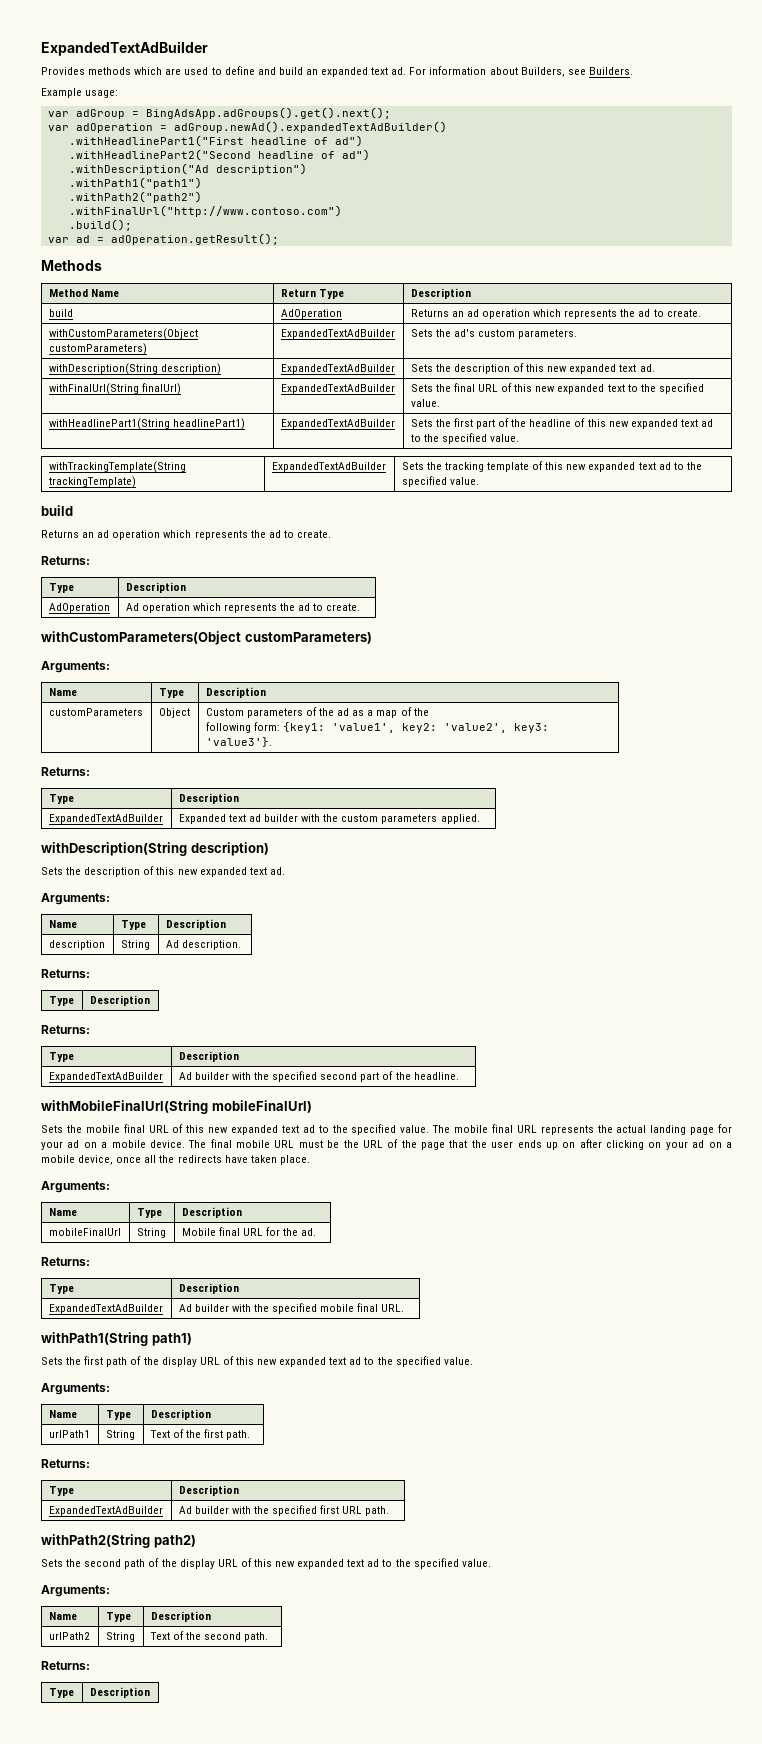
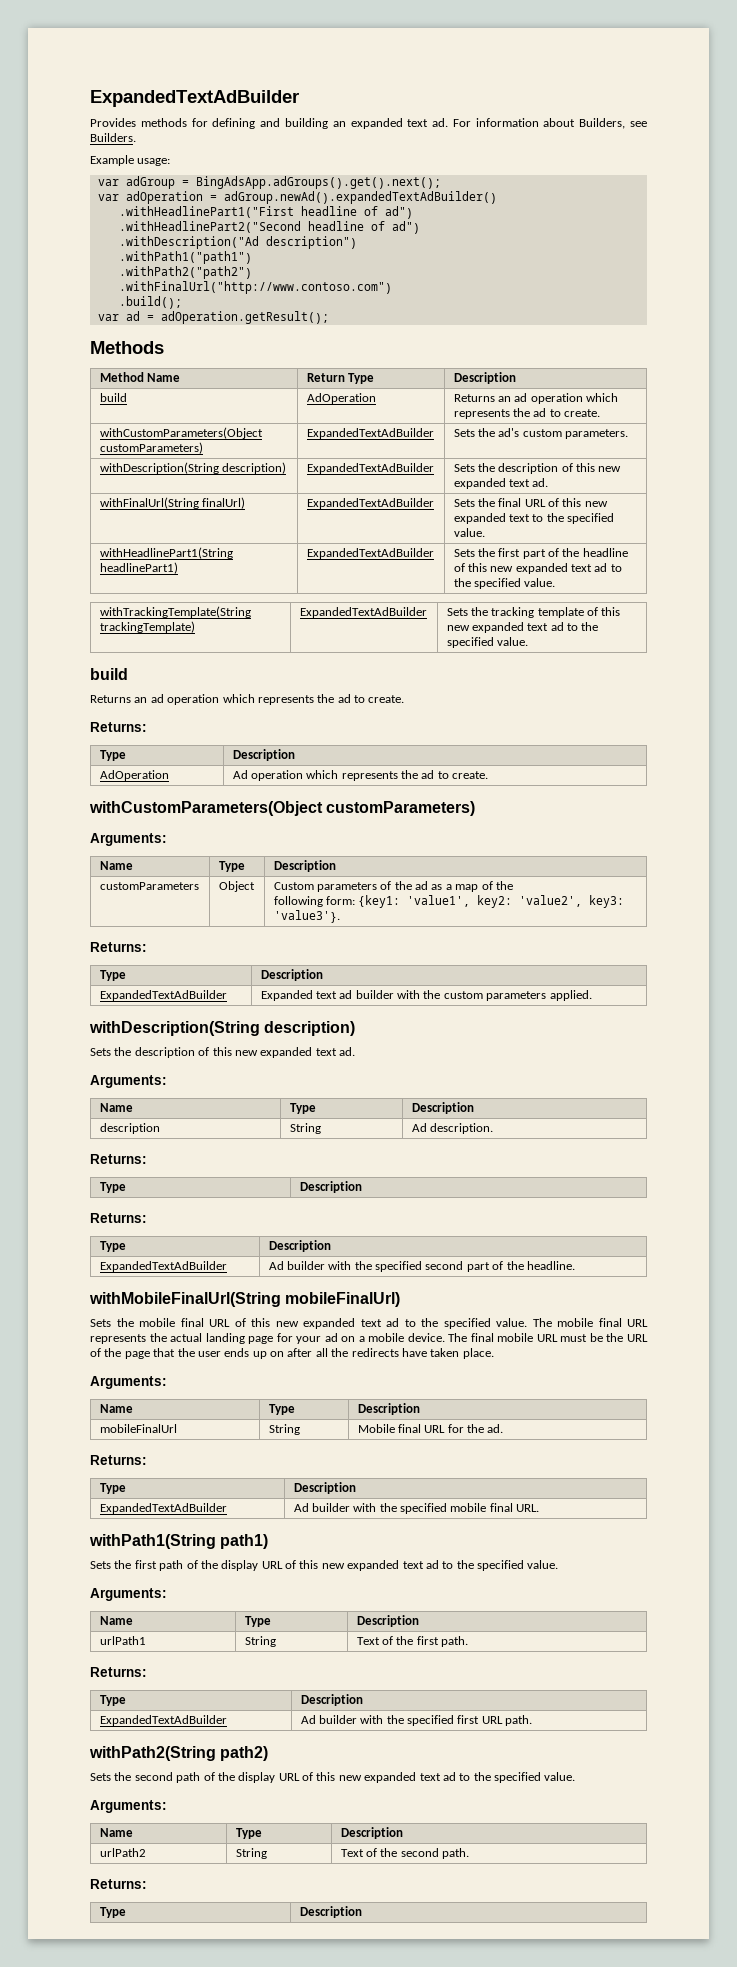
- Provides methods which are used to define and build an expanded text ad.
+ Provides methods for defining and building an expanded text ad.
- The final mobile URL must be the URL of the page that the user ends up on after clicking on your ad on a mobile device, once all the redirects have taken place.
+ The final mobile URL must be the URL of the page that the user ends up on after all the redirects have taken place.

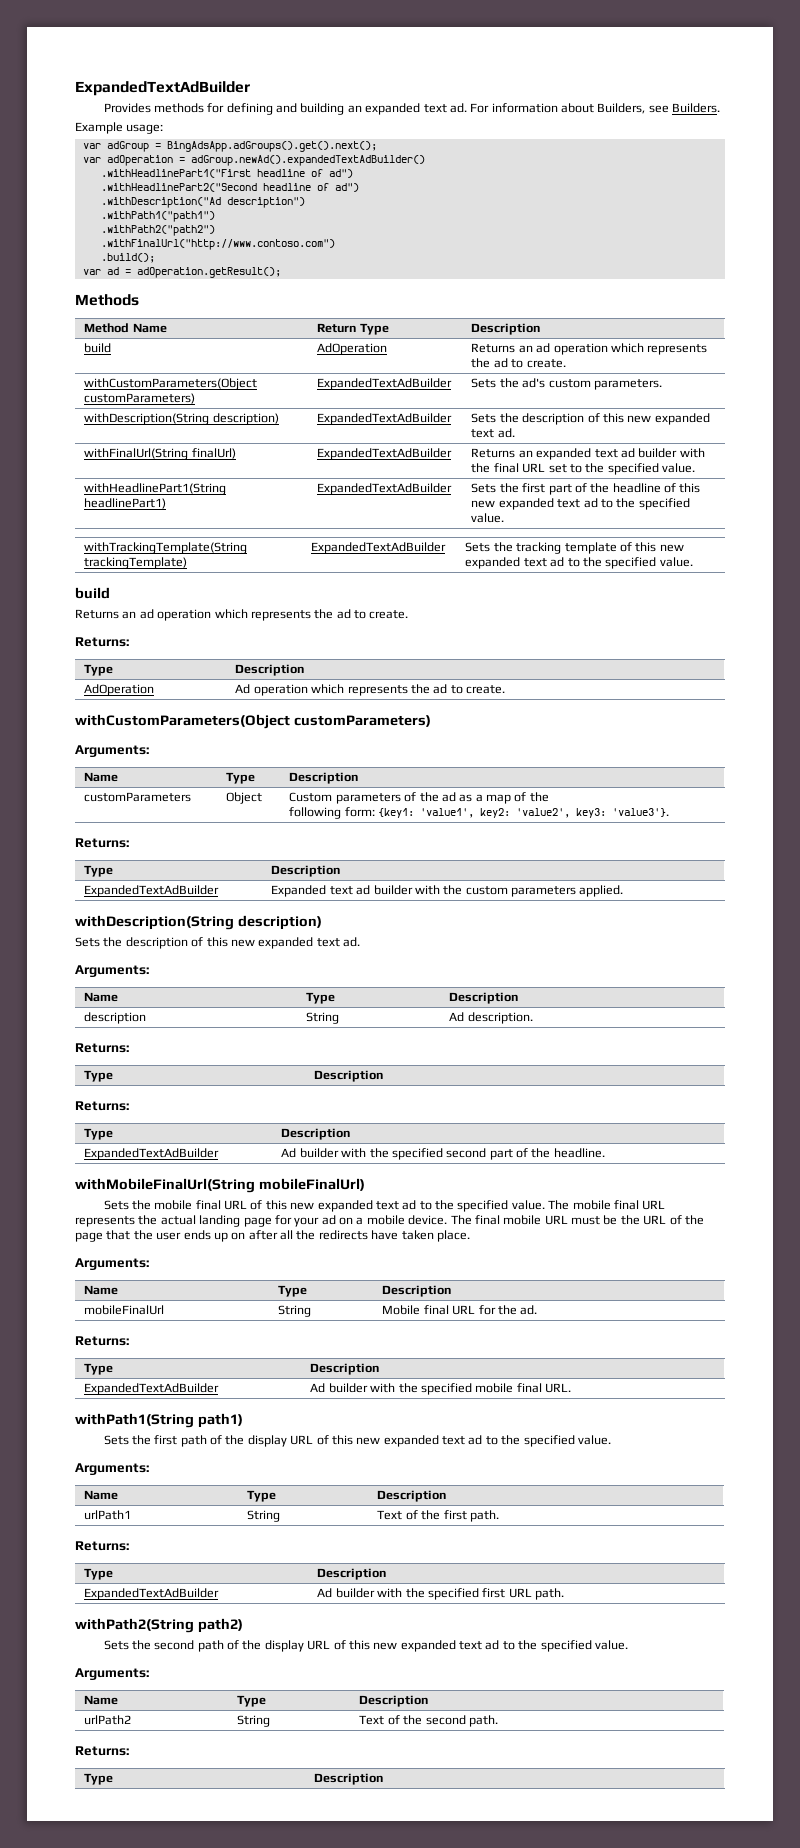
- withFinalUrl(String finalUrl) | ExpandedTextAdBuilder | Sets the final URL of this new expanded text to the specified value.
+ withFinalUrl(String finalUrl) | ExpandedTextAdBuilder | Returns an expanded text ad builder with the final URL set to the specified value.

